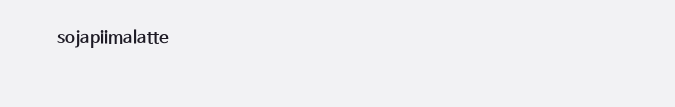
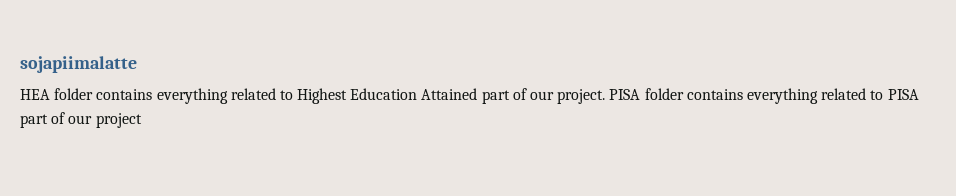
+ HEA folder contains everything related to Highest Education Attained part of our project. PISA folder contains everything related to PISA part of our project

